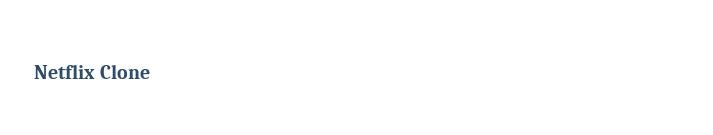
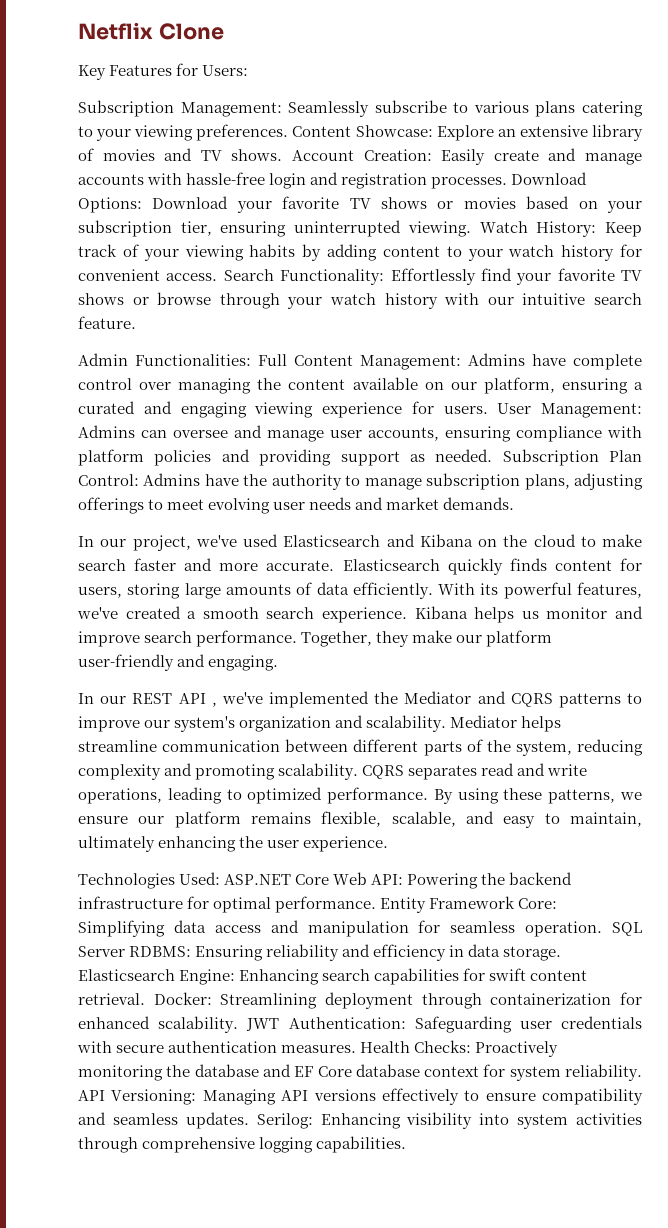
+ Key Features for Users:
+ Subscription Management: Seamlessly subscribe to various plans catering to your viewing preferences. Content Showcase: Explore an extensive library of movies and TV shows. Account Creation: Easily create and manage accounts with hassle-free login and registration processes. Download Options: Download your favorite TV shows or movies based on your subscription tier, ensuring uninterrupted viewing. Watch History: Keep track of your viewing habits by adding content to your watch history for convenient access. Search Functionality: Effortlessly find your favorite TV shows or browse through your watch history with our intuitive search feature.
+ Admin Functionalities: Full Content Management: Admins have complete control over managing the content available on our platform, ensuring a curated and engaging viewing experience for users. User Management: Admins can oversee and manage user accounts, ensuring compliance with platform policies and providing support as needed. Subscription Plan Control: Admins have the authority to manage subscription plans, adjusting offerings to meet evolving user needs and market demands.
+ In our project, we've used Elasticsearch and Kibana on the cloud to make search faster and more accurate. Elasticsearch quickly finds content for users, storing large amounts of data efficiently. With its powerful features, we've created a smooth search experience. Kibana helps us monitor and improve search performance. Together, they make our platform user-friendly and engaging.
+ In our REST API , we've implemented the Mediator and CQRS patterns to improve our system's organization and scalability. Mediator helps streamline communication between different parts of the system, reducing complexity and promoting scalability. CQRS separates read and write operations, leading to optimized performance. By using these patterns, we ensure our platform remains flexible, scalable, and easy to maintain, ultimately enhancing the user experience.
+ Technologies Used: ASP.NET Core Web API: Powering the backend infrastructure for optimal performance. Entity Framework Core: Simplifying data access and manipulation for seamless operation. SQL Server RDBMS: Ensuring reliability and efficiency in data storage. Elasticsearch Engine: Enhancing search capabilities for swift content retrieval. Docker: Streamlining deployment through containerization for enhanced scalability. JWT Authentication: Safeguarding user credentials with secure authentication measures. Health Checks: Proactively monitoring the database and EF Core database context for system reliability. API Versioning: Managing API versions effectively to ensure compatibility and seamless updates. Serilog: Enhancing visibility into system activities through comprehensive logging capabilities.

